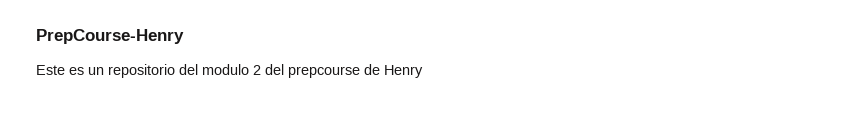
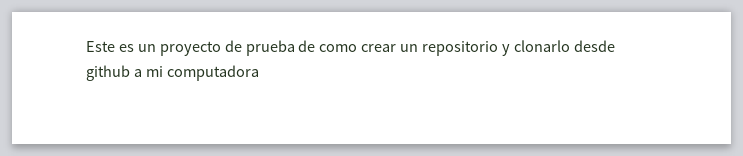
- PrepCourse-Henry
- Este es un repositorio del modulo 2 del prepcourse de Henry
+ Este es un proyecto de prueba de como crear un repositorio y clonarlo desde github a mi computadora

